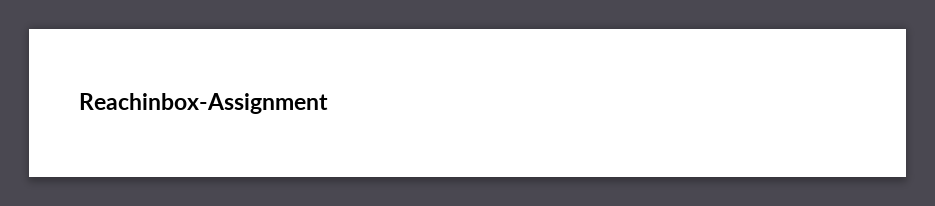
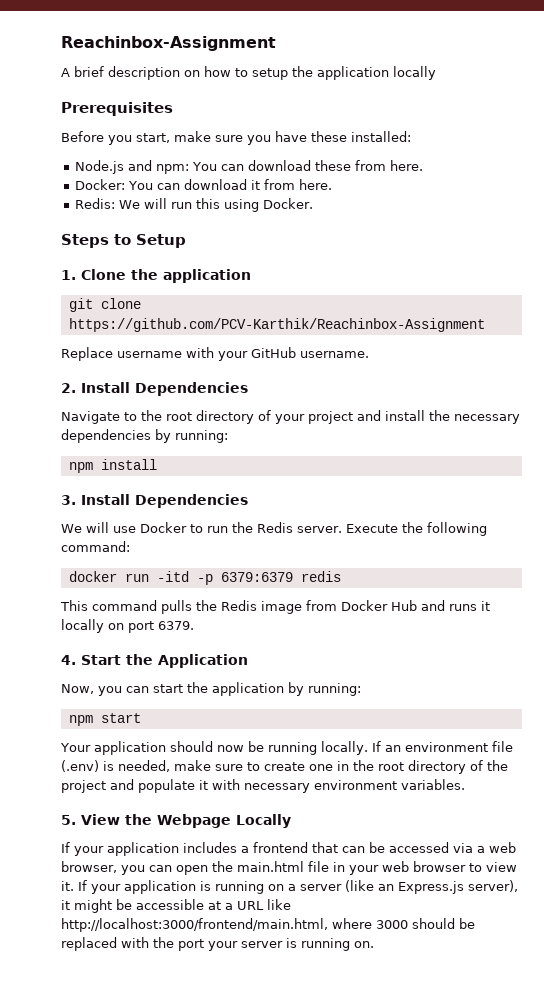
+ A brief description on how to setup the application locally
+ Prerequisites
+ Before you start, make sure you have these installed:
+ Node.js and npm: You can download these from here.
+ Docker: You can download it from here.
+ Redis: We will run this using Docker.
+ Steps to Setup
+ 1. Clone the application
+ git clone https://github.com/PCV-Karthik/Reachinbox-Assignment
+ Replace username with your GitHub username.
+ 2. Install Dependencies
+ Navigate to the root directory of your project and install the necessary dependencies by running:
+ npm install
+ 3. Install Dependencies
+ We will use Docker to run the Redis server. Execute the following command:
+ docker run -itd -p 6379:6379 redis
+ This command pulls the Redis image from Docker Hub and runs it locally on port 6379.
+ 4. Start the Application
+ Now, you can start the application by running:
+ npm start
+ Your application should now be running locally. If an environment file (.env) is needed, make sure to create one in the root directory of the project and populate it with necessary environment variables.
+ 5. View the Webpage Locally
+ If your application includes a frontend that can be accessed via a web browser, you can open the main.html file in your web browser to view it. If your application is running on a server (like an Express.js server), it might be accessible at a URL like http://localhost:3000/frontend/main.html, where 3000 should be replaced with the port your server is running on.

